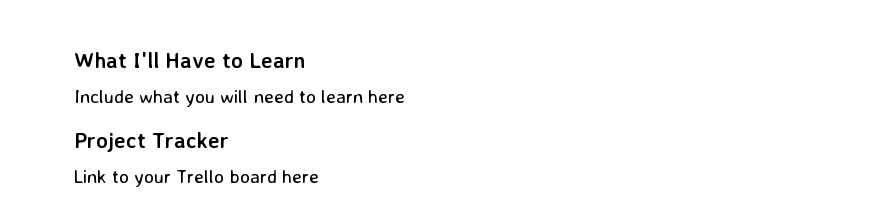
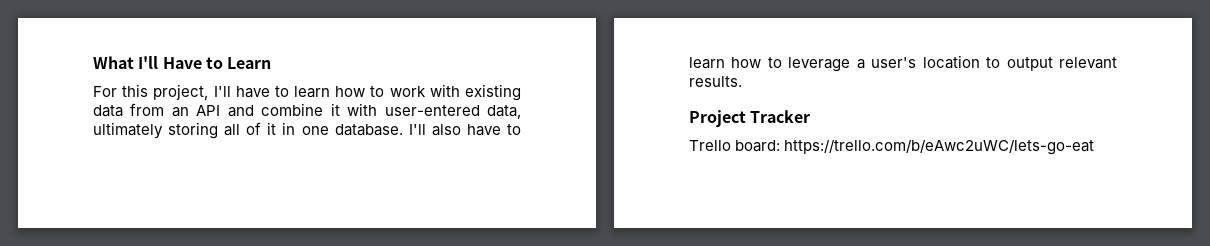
- Include what you will need to learn here
+ For this project, I'll have to learn how to work with existing data from an API and combine it with user-entered data, ultimately storing all of it in one database. I'll also have to learn how to leverage a user's location to output relevant results.
  Project Tracker
- Link to your Trello board here
+ Trello board: https://trello.com/b/eAwc2uWC/lets-go-eat

